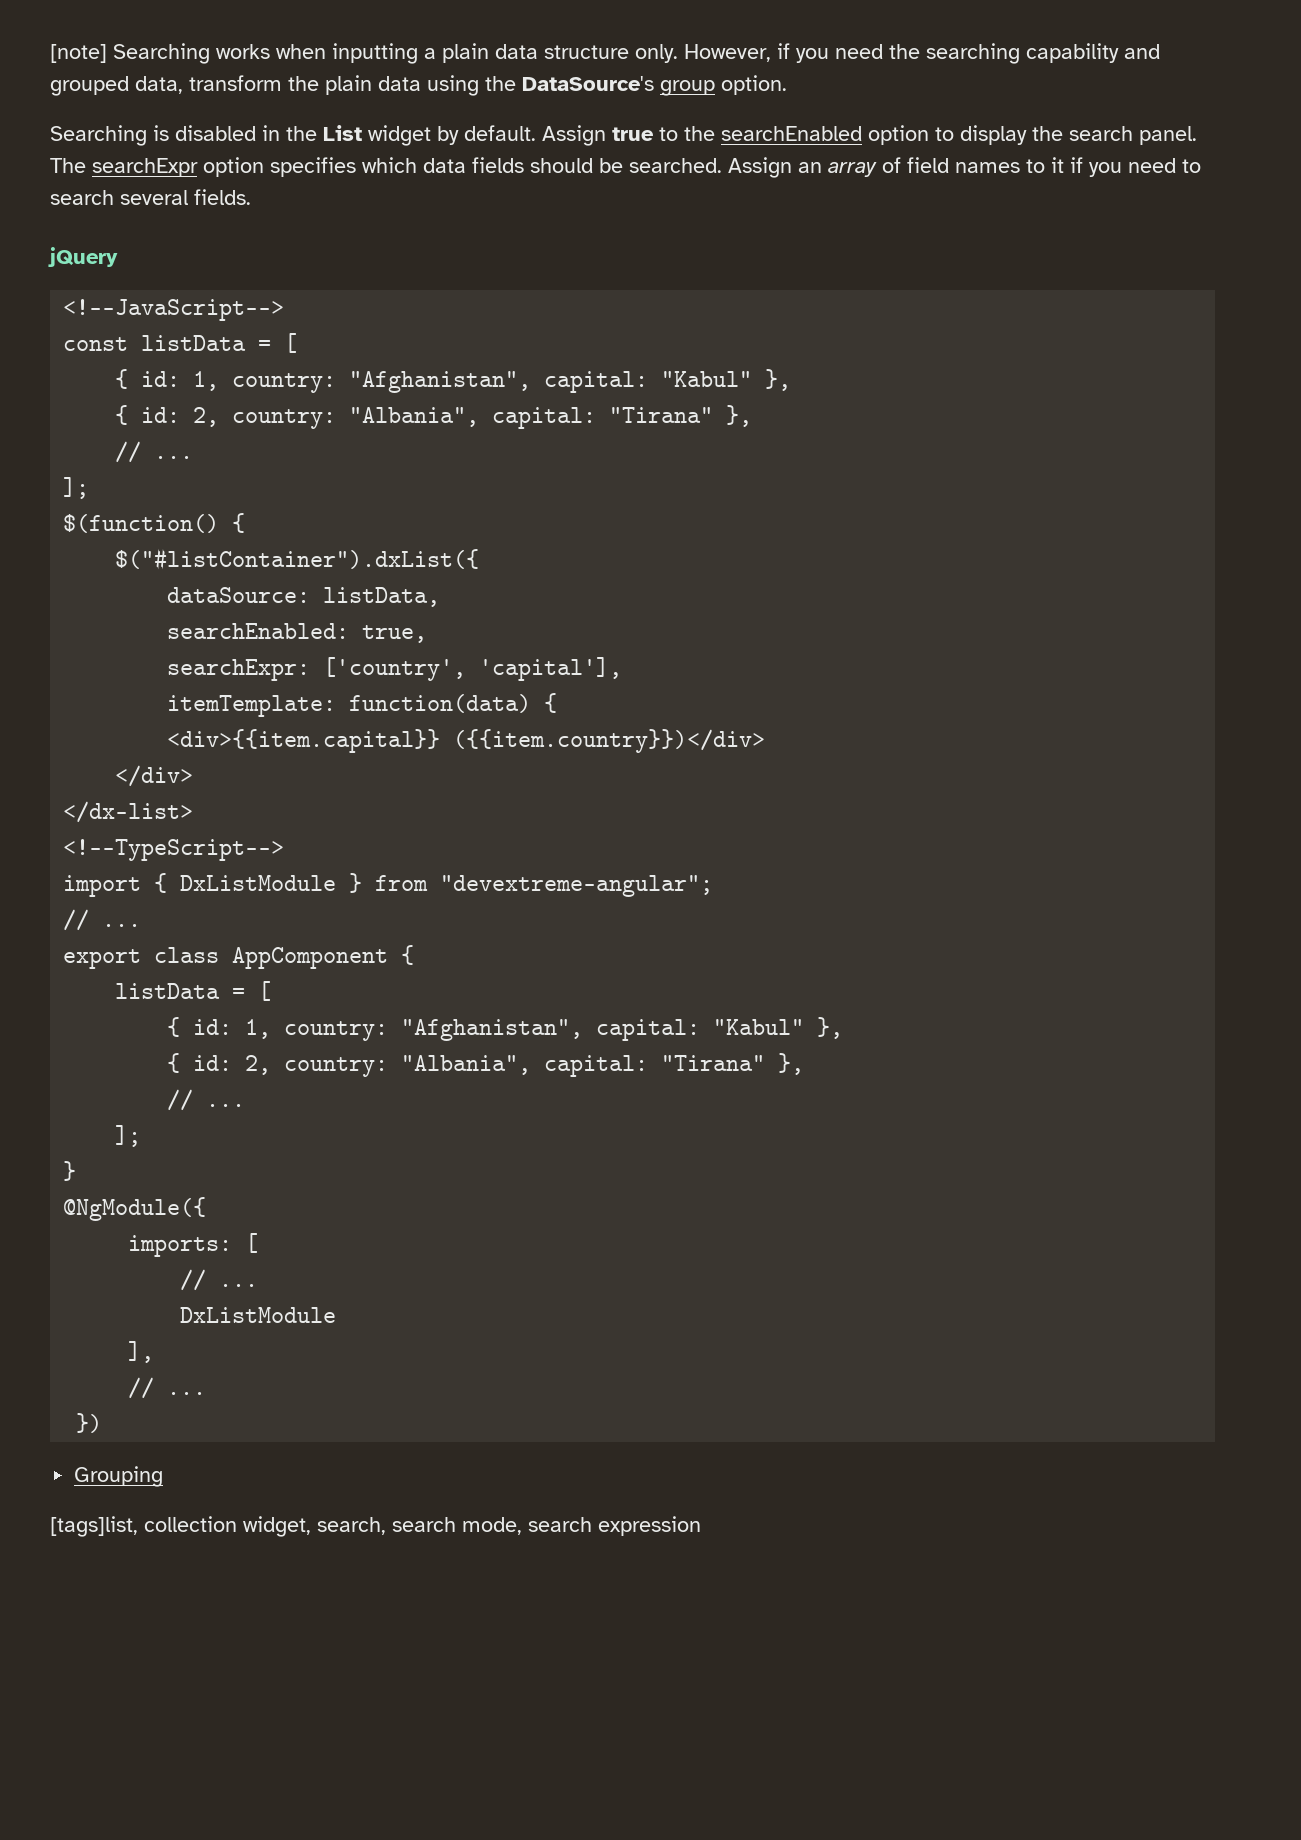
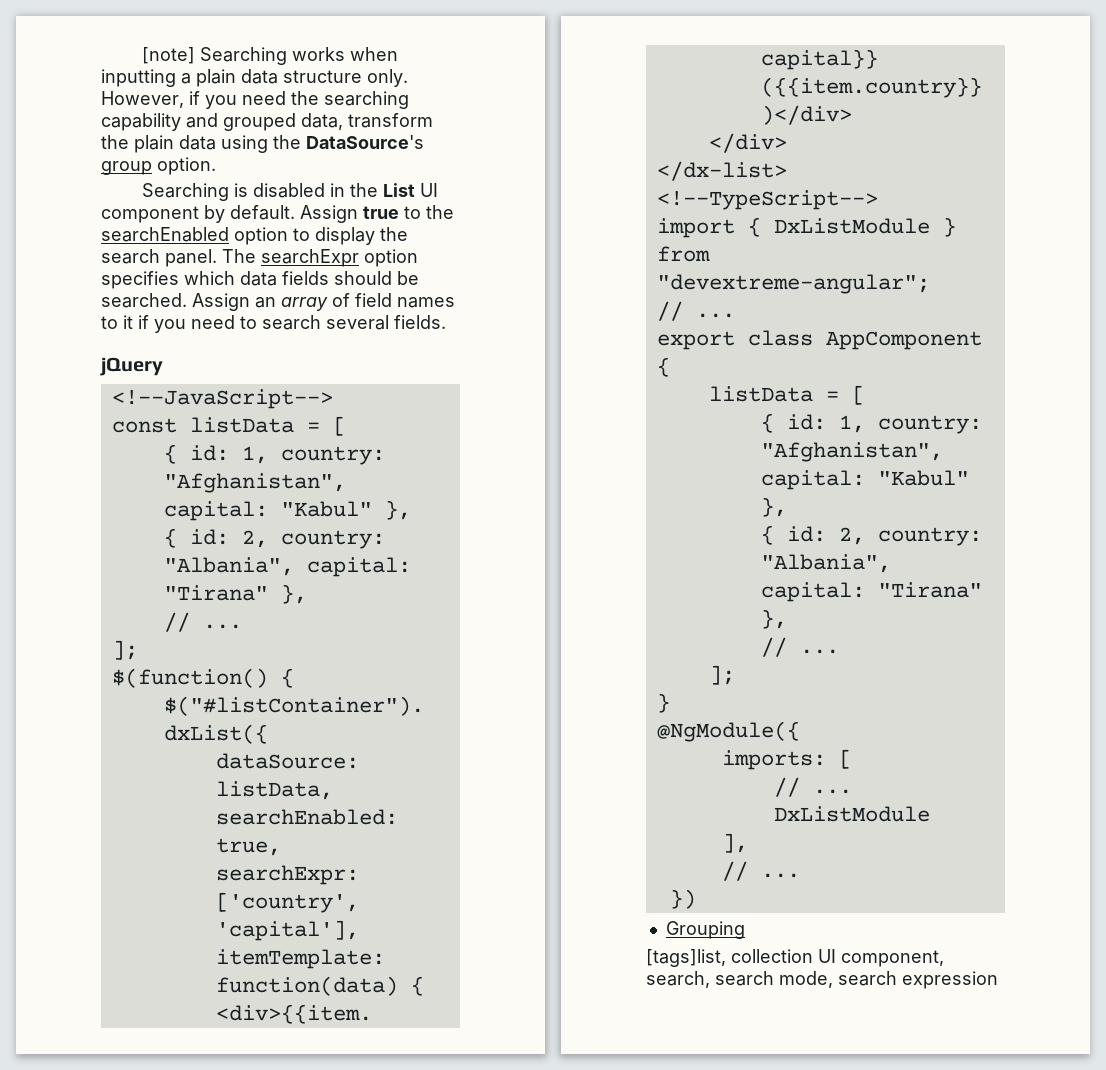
- Searching is disabled in the List widget by default.
+ Searching is disabled in the List UI component by default.
- [tags]list, collection widget, search, search mode, search expression
+ [tags]list, collection UI component, search, search mode, search expression

